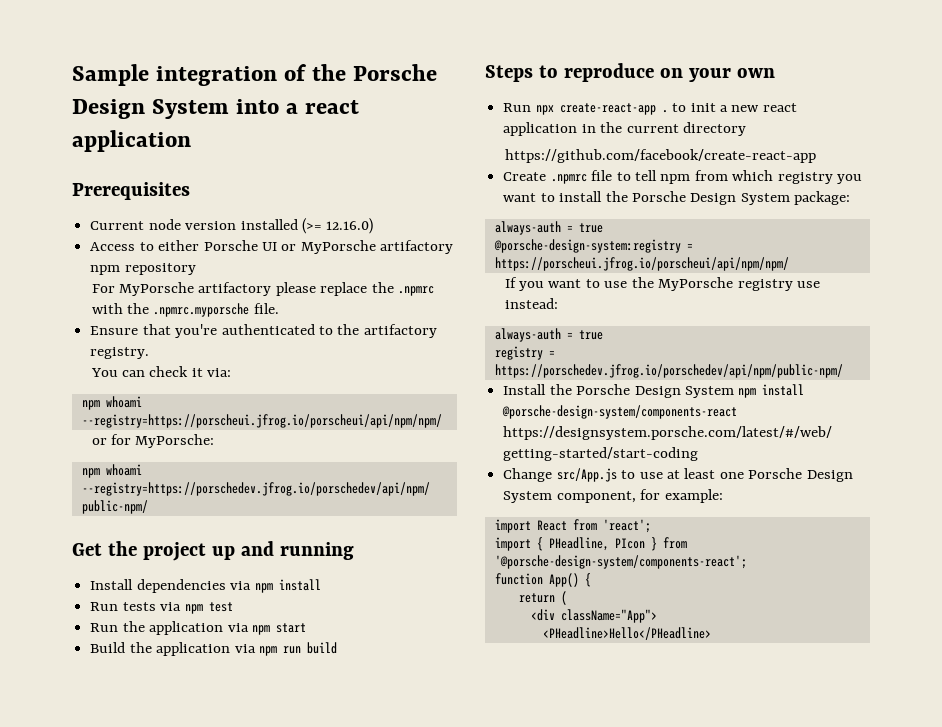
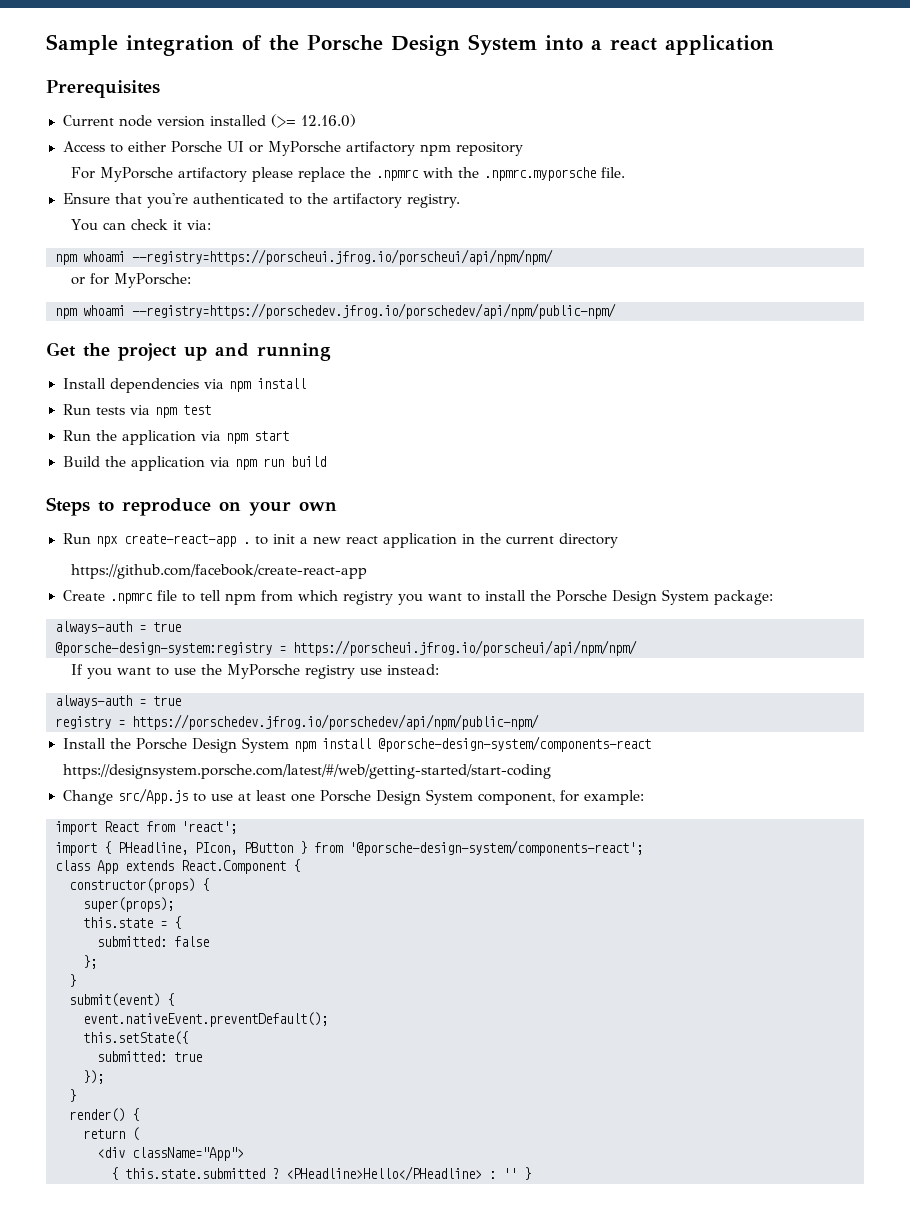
- import { PHeadline, PIcon } from '@porsche-design-system/components-react';
+ import { PHeadline, PIcon, PButton } from '@porsche-design-system/components-react';
- function App() {
+ class App extends React.Component {
+ constructor(props) {
+ super(props);
+ this.state = {
+ submitted: false
+ };
+ }
+ submit(event) {
+ event.nativeEvent.preventDefault();
+ this.setState({
+ submitted: true
+ });
+ }
+ render() {
- <PHeadline>Hello</PHeadline>
+ { this.state.submitted ? <PHeadline>Hello</PHeadline> : '' }

